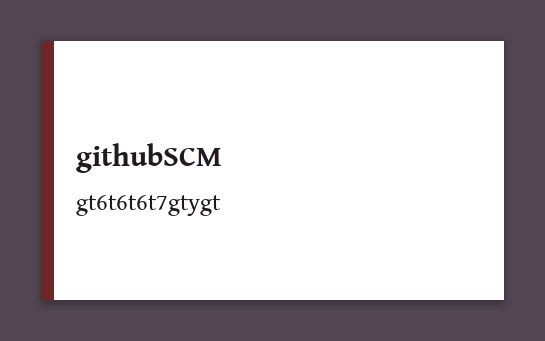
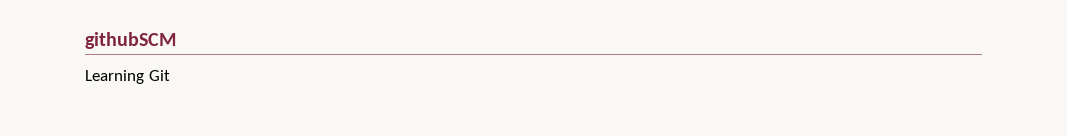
- gt6t6t6t7gtygt
+ Learning Git

